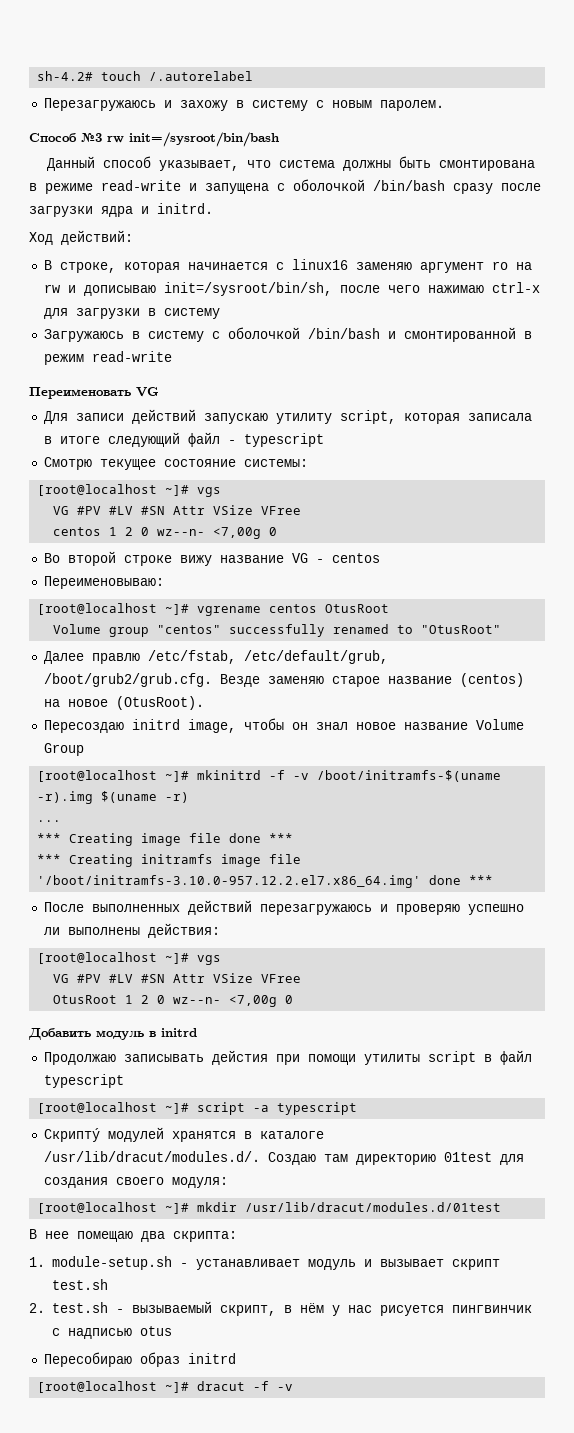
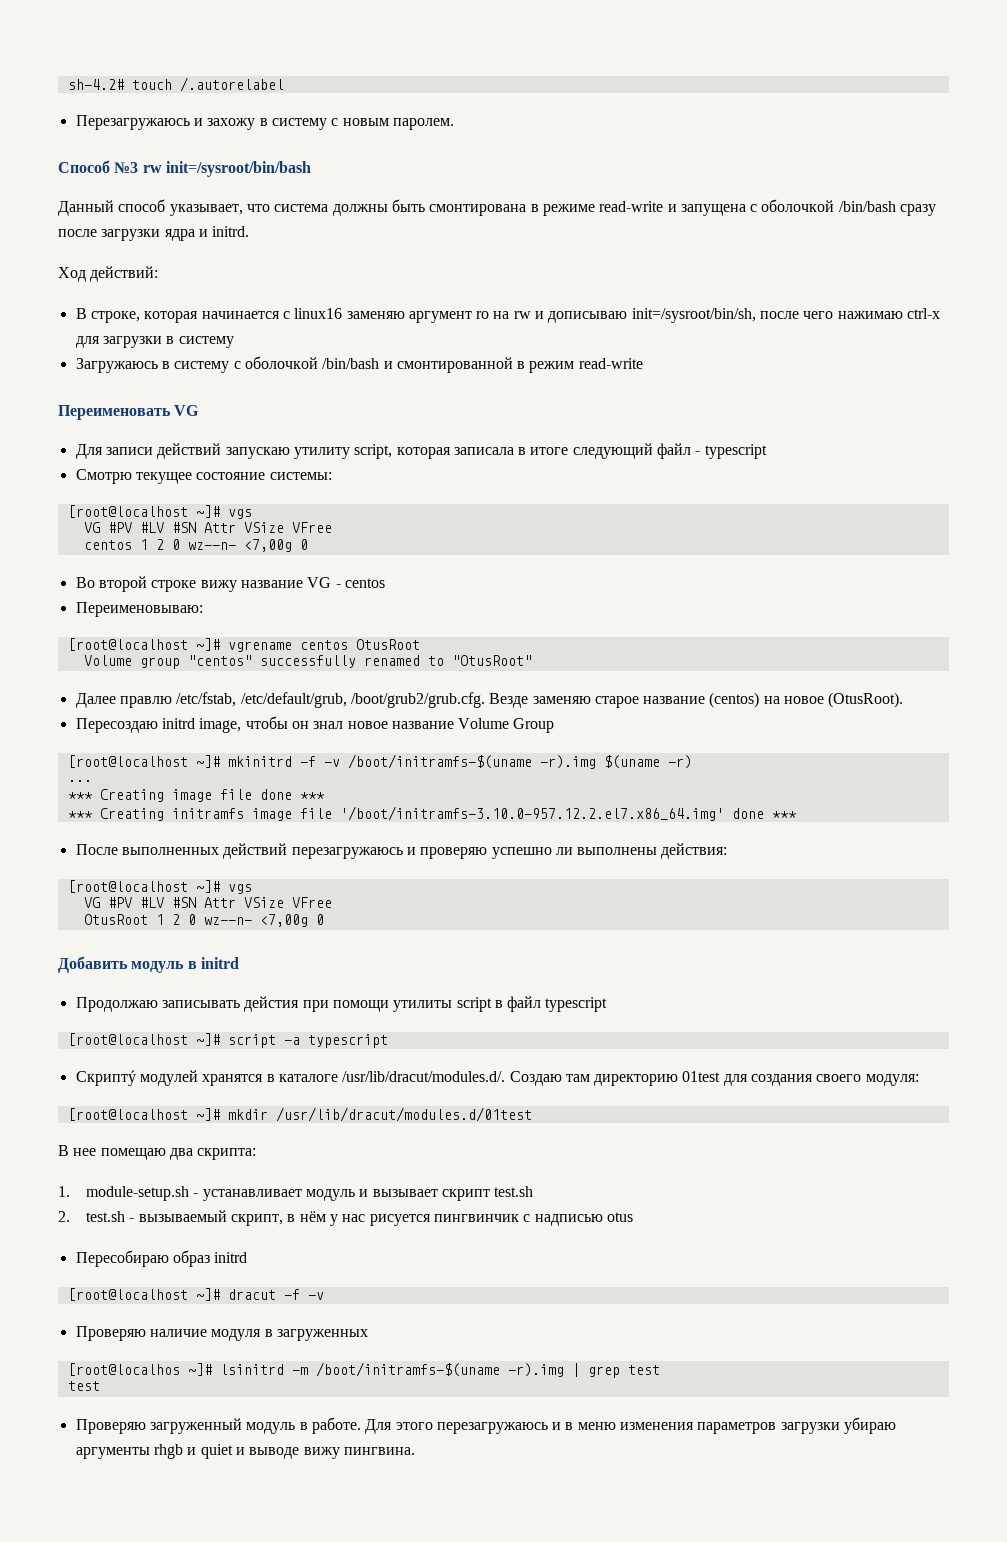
+ Проверяю наличие модуля в загруженных
+ [root@localhos ~]# lsinitrd -m /boot/initramfs-$(uname -r).img | grep test
+ test
+ Проверяю загруженный модуль в работе. Для этого перезагружаюсь и в меню изменения параметров загрузки убираю аргументы rhgb и quiet и выводе вижу пингвина.

